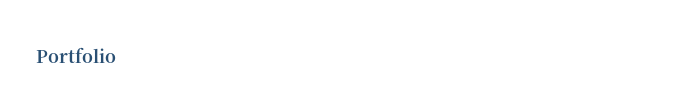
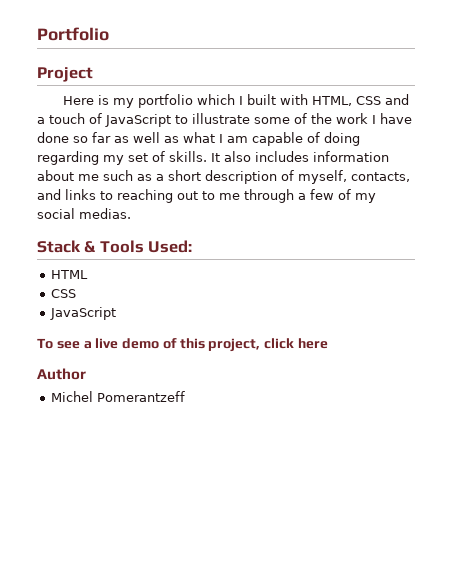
+ Project
+ Here is my portfolio which I built with HTML, CSS and a touch of JavaScript to illustrate some of the work I have done so far as well as what I am capable of doing regarding my set of skills. It also includes information about me such as a short description of myself, contacts, and links to reaching out to me through a few of my social medias.
+ Stack & Tools Used:
+ HTML
+ CSS
+ JavaScript
+ To see a live demo of this project, click here
+ Author
+ Michel Pomerantzeff

